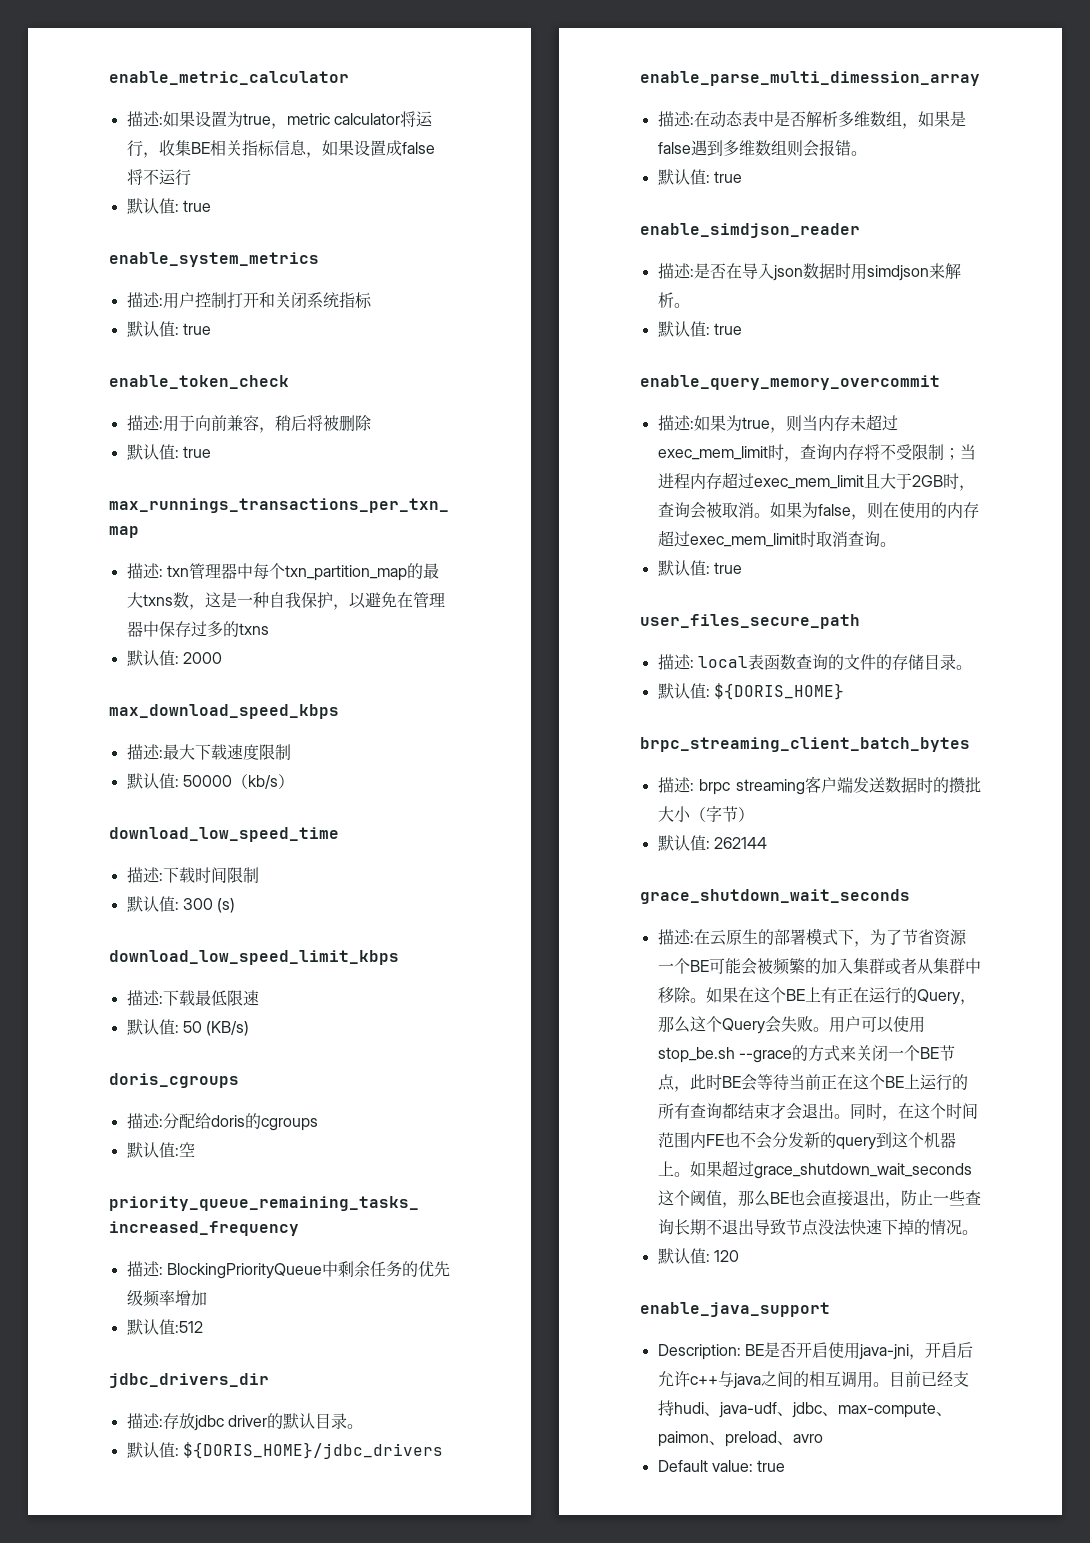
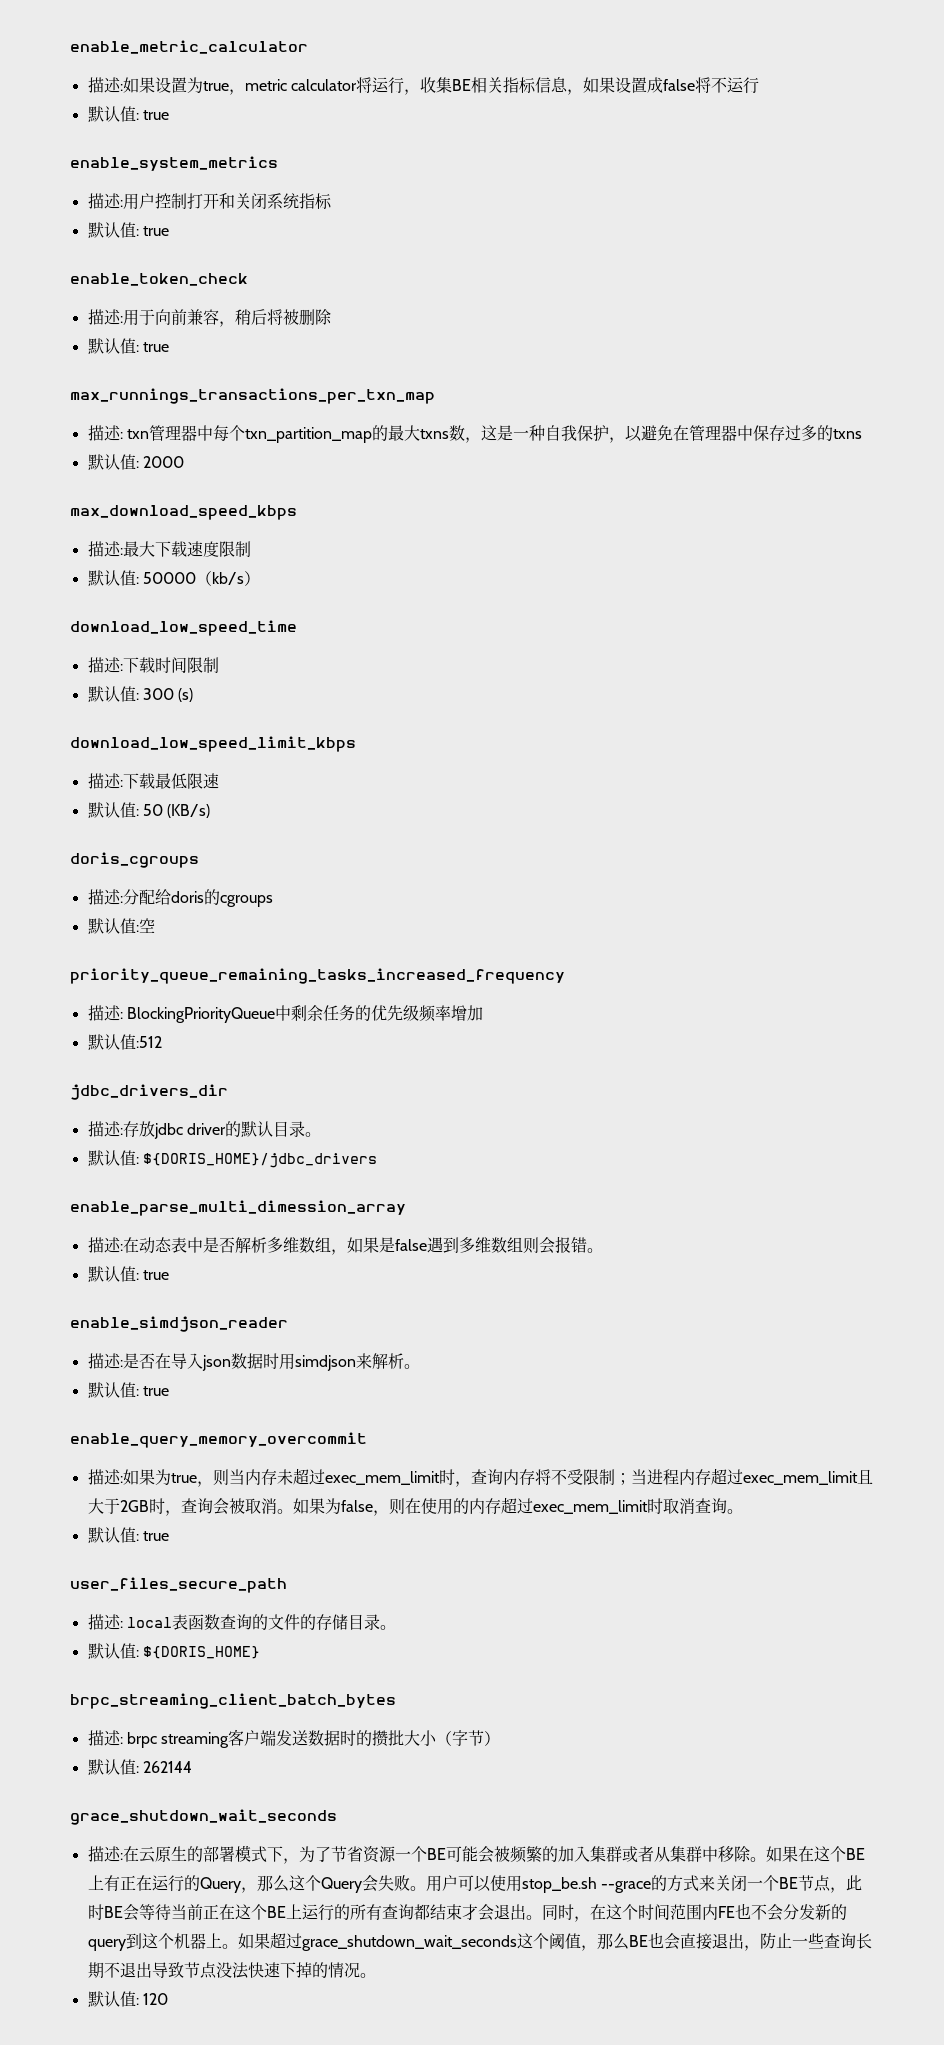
- enable_java_support
- Description: BE是否开启使用java-jni，开启后允许c++与java之间的相互调用。目前已经支持hudi、java-udf、jdbc、max-compute、paimon、preload、avro
- Default value: true

